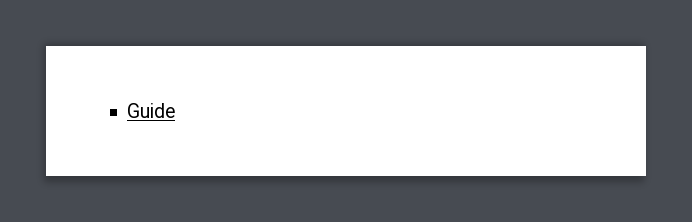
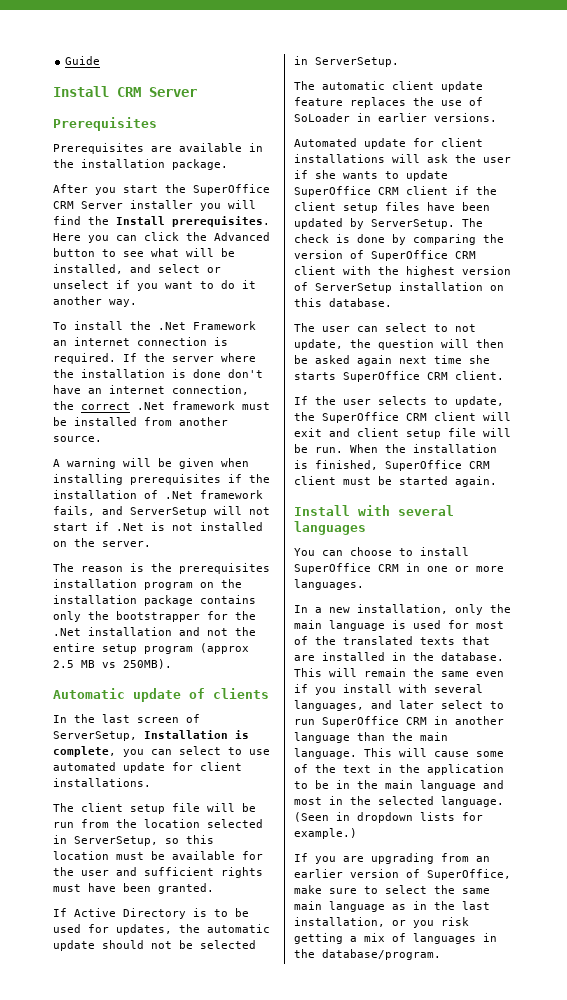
+ Install CRM Server
+ Prerequisites
+ Prerequisites are available in the installation package.
+ After you start the SuperOffice CRM Server installer you will find the Install prerequisites. Here you can click the Advanced button to see what will be installed, and select or unselect if you want to do it another way.
+ To install the .Net Framework an internet connection is required. If the server where the installation is done don't have an internet connection, the correct .Net framework must be installed from another source.
+ A warning will be given when installing prerequisites if the installation of .Net framework fails, and ServerSetup will not start if .Net is not installed on the server.
+ The reason is the prerequisites installation program on the installation package contains only the bootstrapper for the .Net installation and not the entire setup program (approx 2.5 MB vs 250MB).
+ Automatic update of clients
+ In the last screen of ServerSetup, Installation is complete, you can select to use automated update for client installations.
+ The client setup file will be run from the location selected in ServerSetup, so this location must be available for the user and sufficient rights must have been granted.
+ If Active Directory is to be used for updates, the automatic update should not be selected in ServerSetup.
+ The automatic client update feature replaces the use of SoLoader in earlier versions.
+ Automated update for client installations will ask the user if she wants to update SuperOffice CRM client if the client setup files have been updated by ServerSetup. The check is done by comparing the version of SuperOffice CRM client with the highest version of ServerSetup installation on this database.
+ The user can select to not update, the question will then be asked again next time she starts SuperOffice CRM client.
+ If the user selects to update, the SuperOffice CRM client will exit and client setup file will be run. When the installation is finished, SuperOffice CRM client must be started again.
+ Install with several languages
+ You can choose to install SuperOffice CRM in one or more languages.
+ In a new installation, only the main language is used for most of the translated texts that are installed in the database. This will remain the same even if you install with several languages, and later select to run SuperOffice CRM in another language than the main language. This will cause some of the text in the application to be in the main language and most in the selected language. (Seen in dropdown lists for example.)
+ If you are upgrading from an earlier version of SuperOffice, make sure to select the same main language as in the last installation, or you risk getting a mix of languages in the database/program.

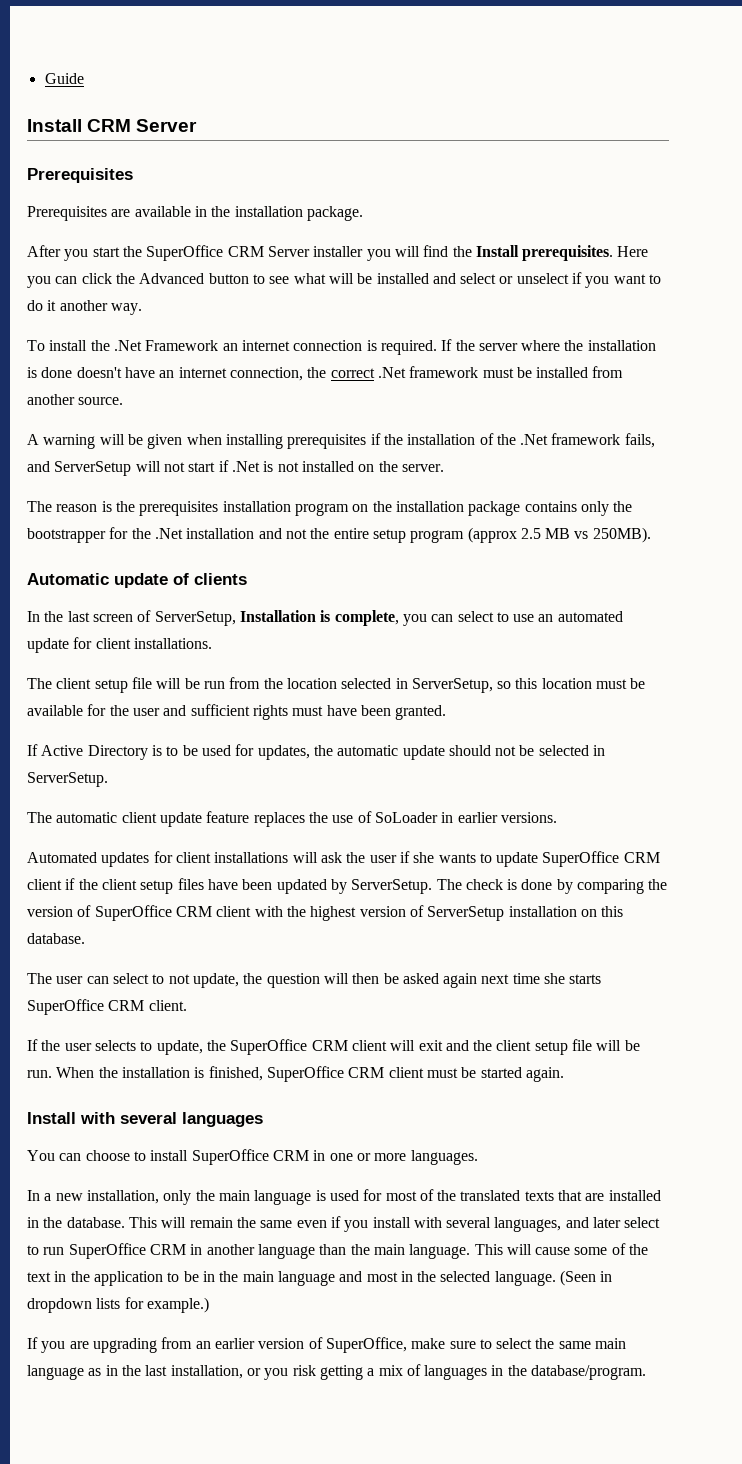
- Here you can click the Advanced button to see what will be installed, and select or unselect if you want to do it another way.
+ Here you can click the Advanced button to see what will be installed and select or unselect if you want to do it another way.
- If the server where the installation is done don't have an internet connection, the correct .Net framework must be installed from another source.
+ If the server where the installation is done doesn't have an internet connection, the correct .Net framework must be installed from another source.
- A warning will be given when installing prerequisites if the installation of .Net framework fails, and ServerSetup will not start if .Net is not installed on the server.
+ A warning will be given when installing prerequisites if the installation of the .Net framework fails, and ServerSetup will not start if .Net is not installed on the server.
- In the last screen of ServerSetup, Installation is complete, you can select to use automated update for client installations.
+ In the last screen of ServerSetup, Installation is complete, you can select to use an automated update for client installations.
- Automated update for client installations will ask the user if she wants to update SuperOffice CRM client if the client setup files have been updated by ServerSetup.
+ Automated updates for client installations will ask the user if she wants to update SuperOffice CRM client if the client setup files have been updated by ServerSetup.
- If the user selects to update, the SuperOffice CRM client will exit and client setup file will be run.
+ If the user selects to update, the SuperOffice CRM client will exit and the client setup file will be run.

